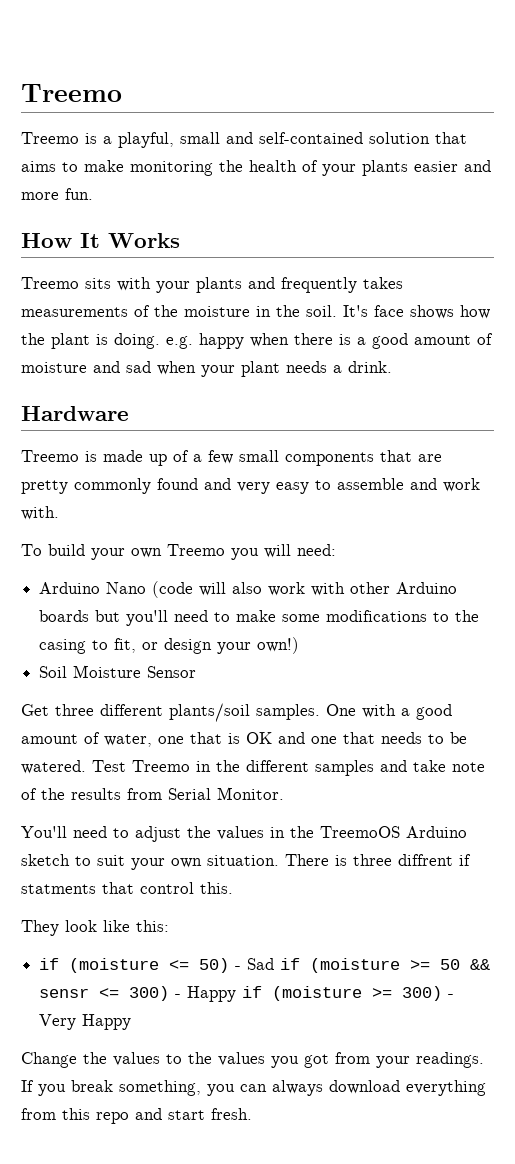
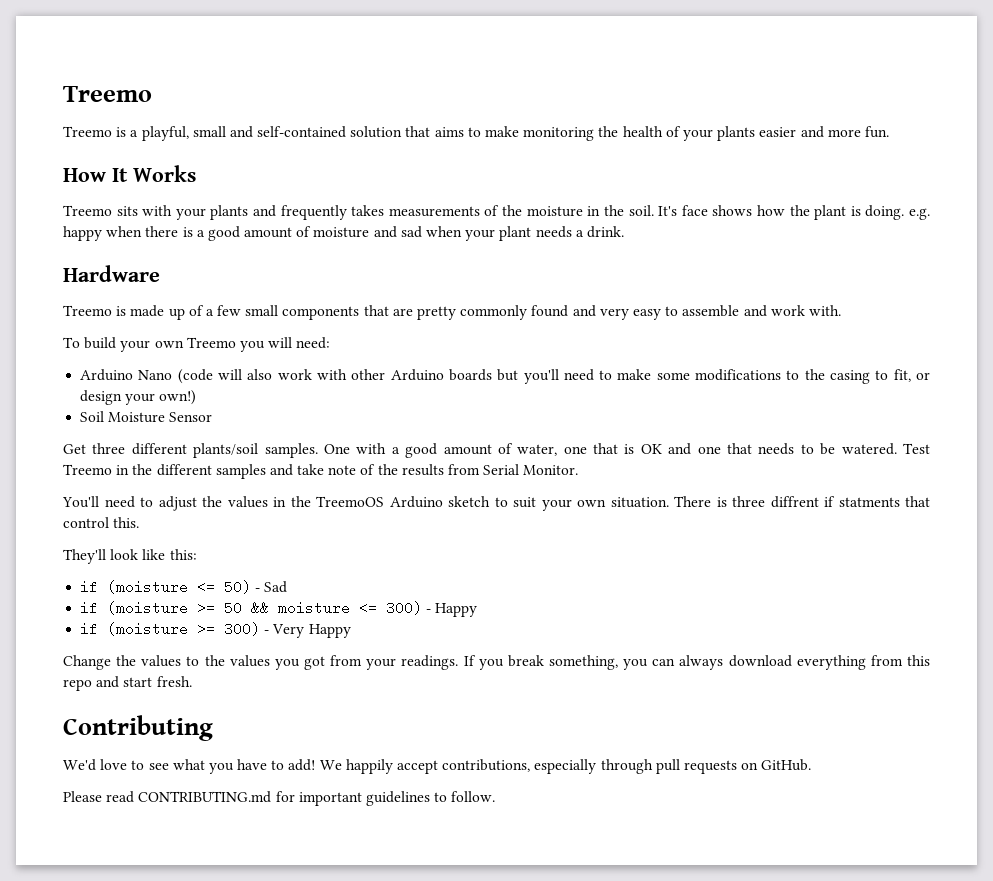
- They look like this:
+ They'll look like this:
- if (moisture <= 50) - Sad if (moisture >= 50 && sensr <= 300) - Happy if (moisture >= 300) - Very Happy
+ if (moisture <= 50) - Sad
+ if (moisture >= 50 && moisture <= 300) - Happy
+ if (moisture >= 300) - Very Happy
+ Contributing
+ We'd love to see what you have to add! We happily accept contributions, especially through pull requests on GitHub.
+ Please read CONTRIBUTING.md for important guidelines to follow.

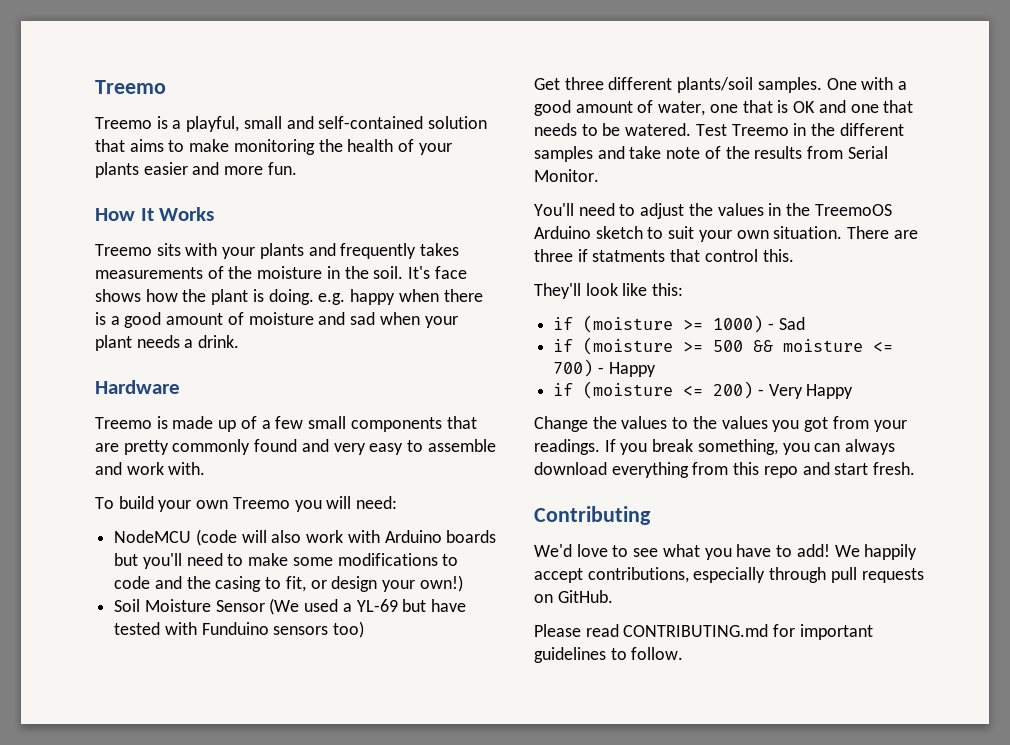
- Arduino Nano (code will also work with other Arduino boards but you'll need to make some modifications to the casing to fit, or design your own!)
+ NodeMCU (code will also work with Arduino boards but you'll need to make some modifications to code and the casing to fit, or design your own!)
- Soil Moisture Sensor
+ Soil Moisture Sensor (We used a YL-69 but have tested with Funduino sensors too)
- There is three diffrent if statments that control this.
+ There are three if statments that control this.
- if (moisture <= 50) - Sad
+ if (moisture >= 1000) - Sad
- if (moisture >= 50 && moisture <= 300) - Happy
+ if (moisture >= 500 && moisture <= 700) - Happy
- if (moisture >= 300) - Very Happy
+ if (moisture <= 200) - Very Happy

